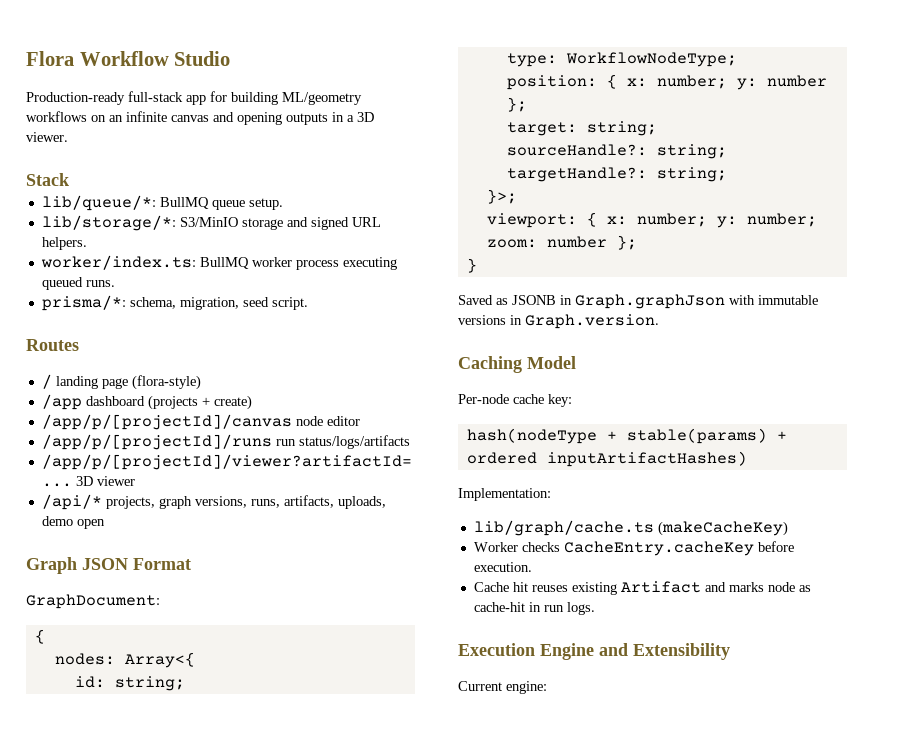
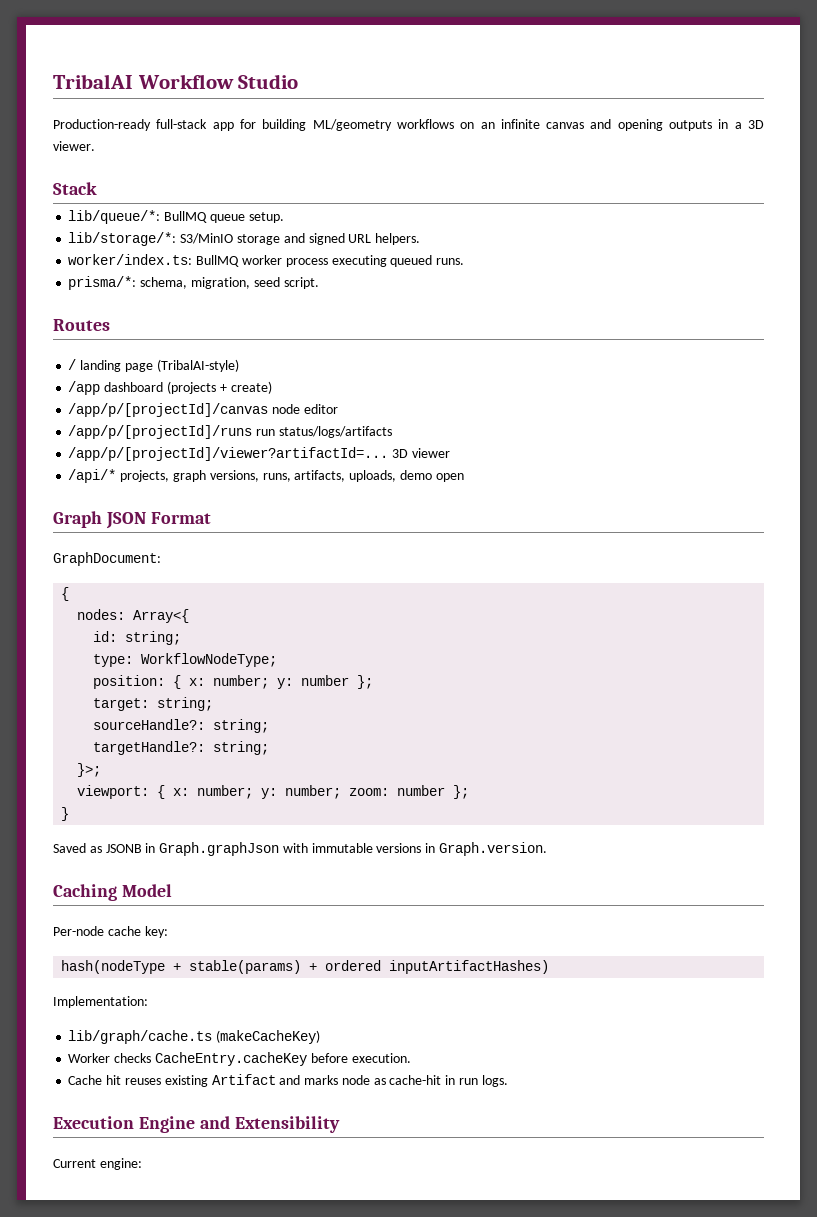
- Flora Workflow Studio
+ TribalAI Workflow Studio
- / landing page (flora-style)
+ / landing page (TribalAI-style)

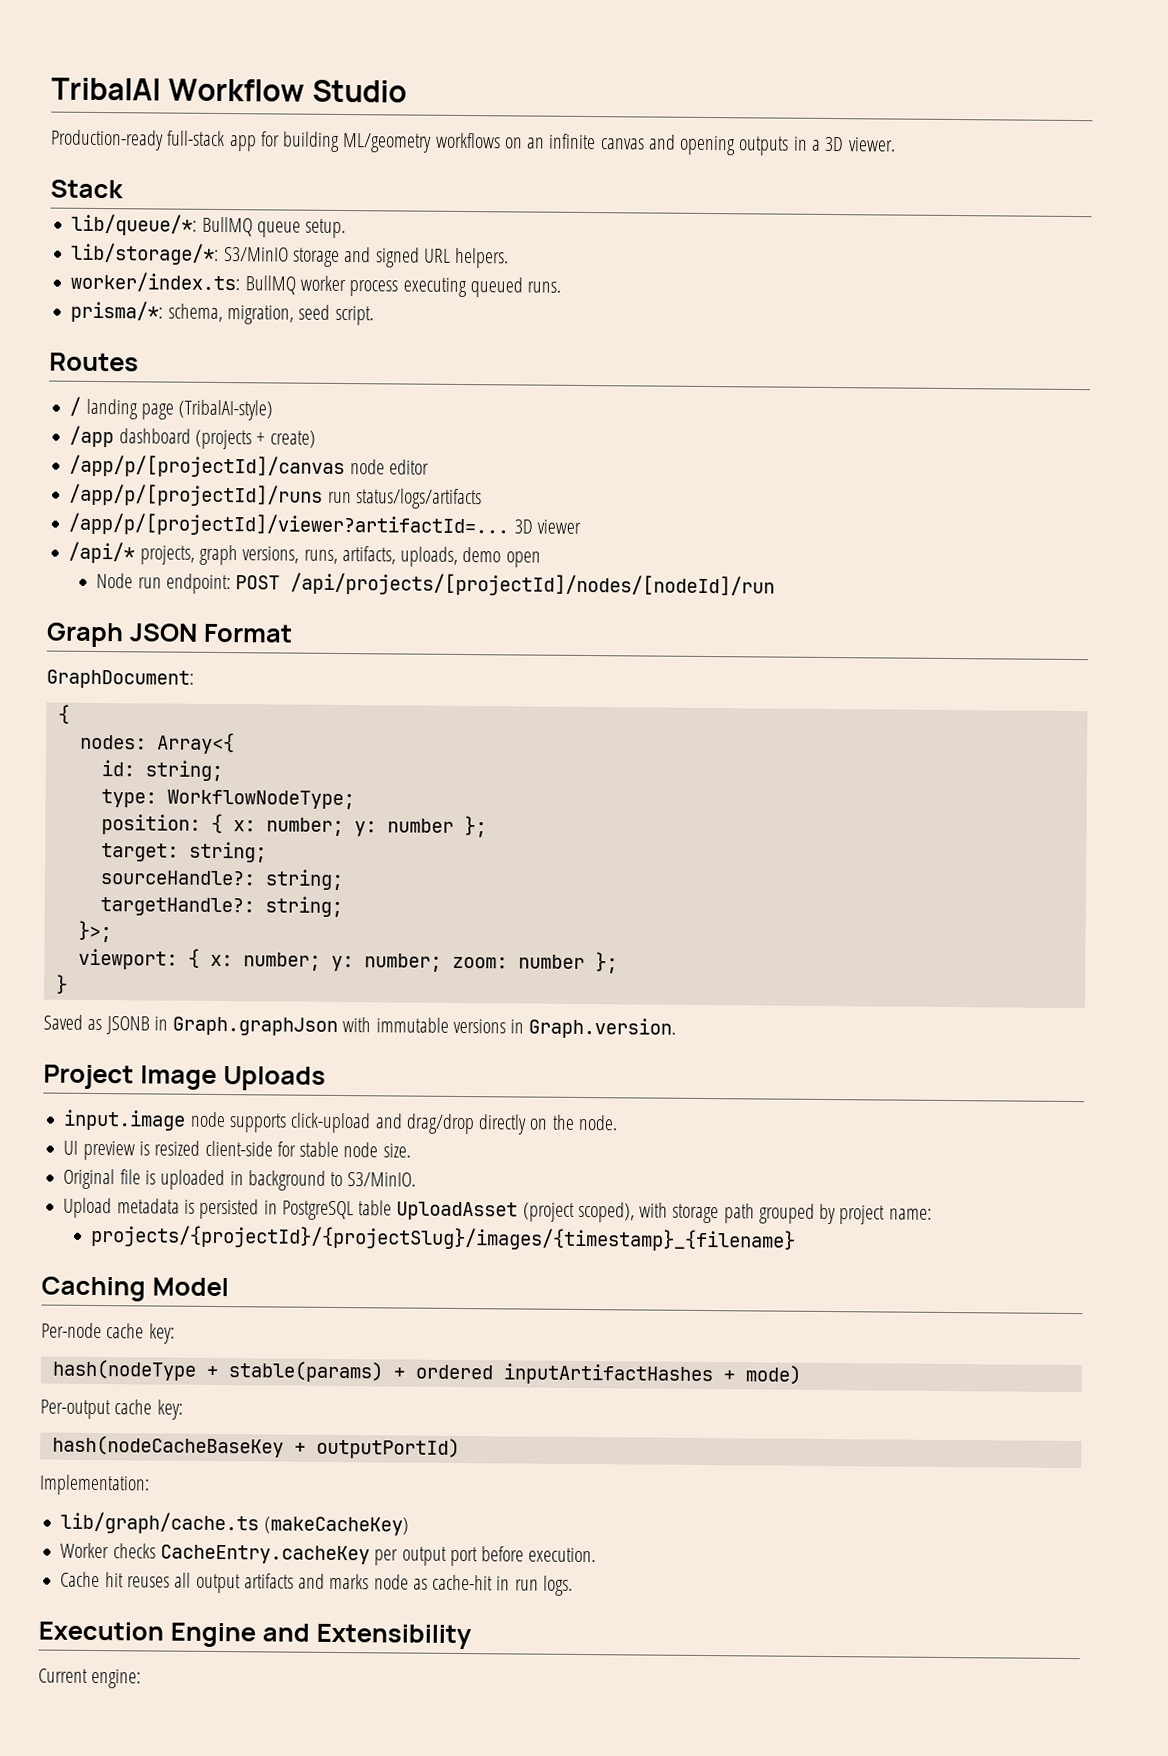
+ Node run endpoint: POST /api/projects/[projectId]/nodes/[nodeId]/run
+ Project Image Uploads
+ input.image node supports click-upload and drag/drop directly on the node.
+ UI preview is resized client-side for stable node size.
+ Original file is uploaded in background to S3/MinIO.
+ Upload metadata is persisted in PostgreSQL table UploadAsset (project scoped), with storage path grouped by project name:
+ projects/{projectId}/{projectSlug}/images/{timestamp}_{filename}
- hash(nodeType + stable(params) + ordered inputArtifactHashes)
+ hash(nodeType + stable(params) + ordered inputArtifactHashes + mode)
+ Per-output cache key:
+ hash(nodeCacheBaseKey + outputPortId)
- Worker checks CacheEntry.cacheKey before execution.
+ Worker checks CacheEntry.cacheKey per output port before execution.
- Cache hit reuses existing Artifact and marks node as cache-hit in run logs.
+ Cache hit reuses all output artifacts and marks node as cache-hit in run logs.

